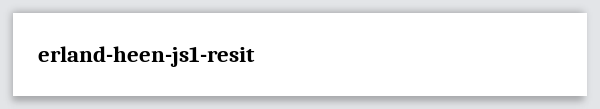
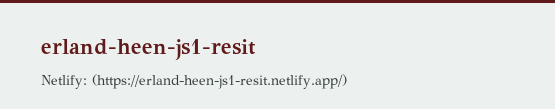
+ Netlify: (https://erland-heen-js1-resit.netlify.app/)

